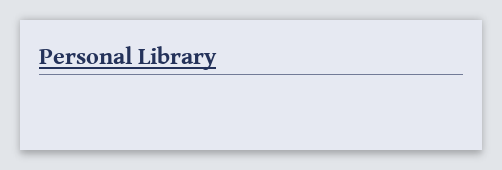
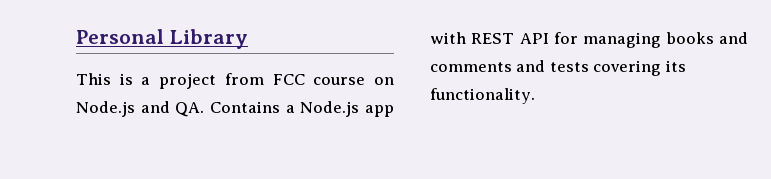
+ This is a project from FCC course on Node.js and QA. Contains a Node.js app with REST API for managing books and comments and tests covering its functionality.

